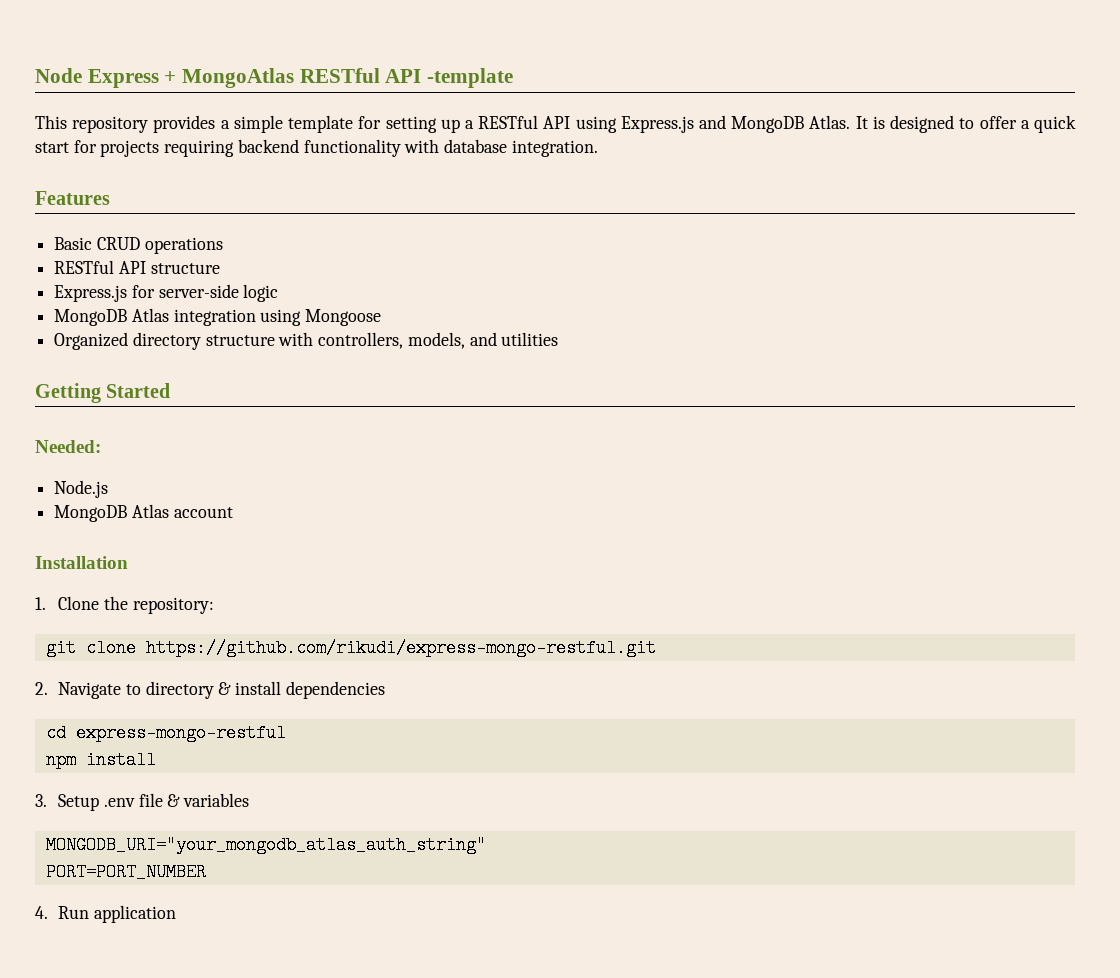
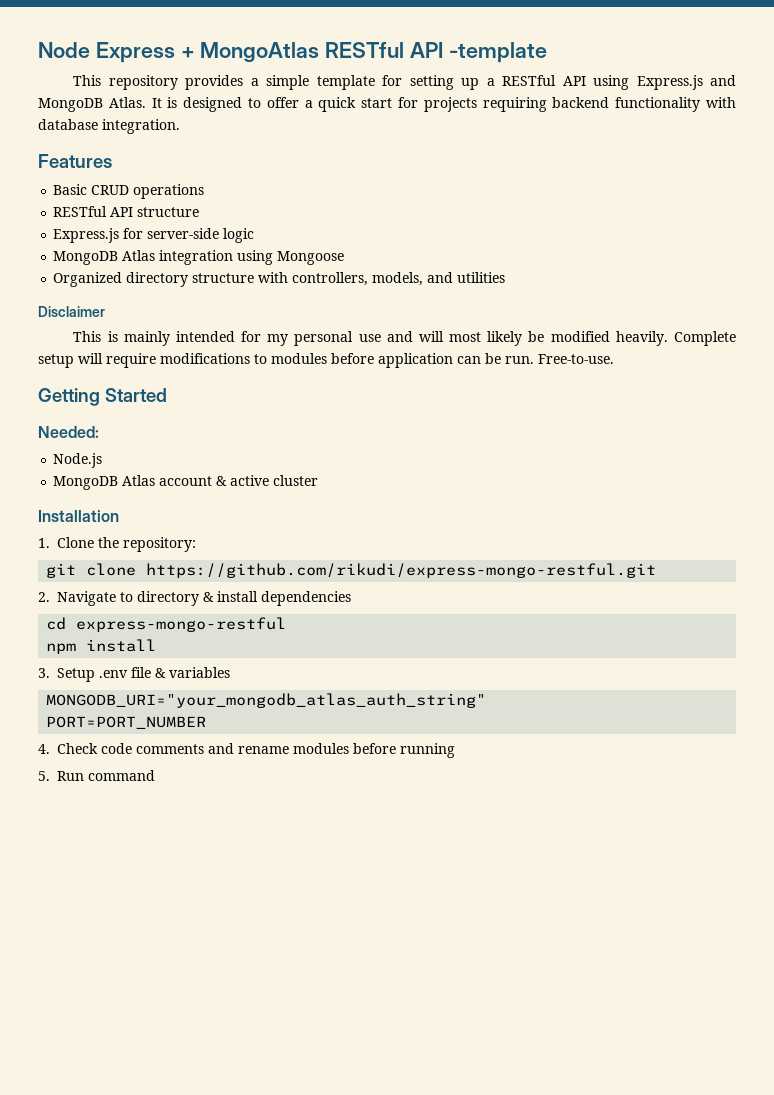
+ Disclaimer
+ This is mainly intended for my personal use and will most likely be modified heavily. Complete setup will require modifications to modules before application can be run. Free-to-use.
- MongoDB Atlas account
+ MongoDB Atlas account & active cluster
- 4. Run application
+ 4. Check code comments and rename modules before running
+ 5. Run command

